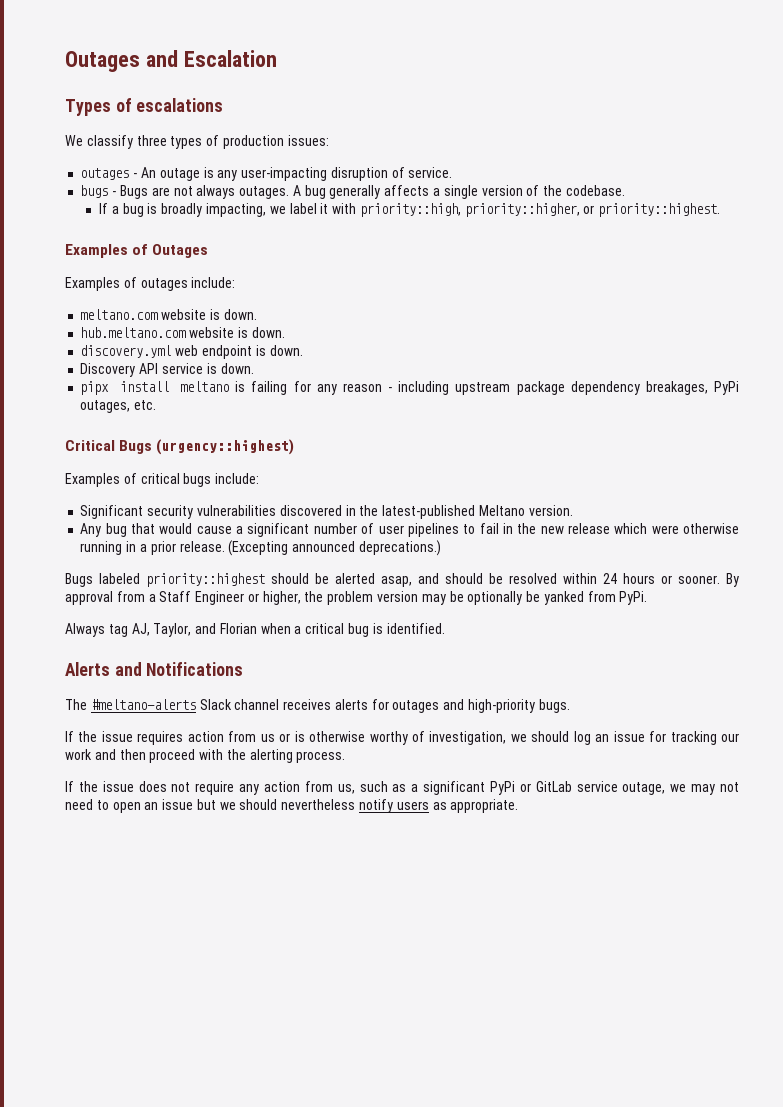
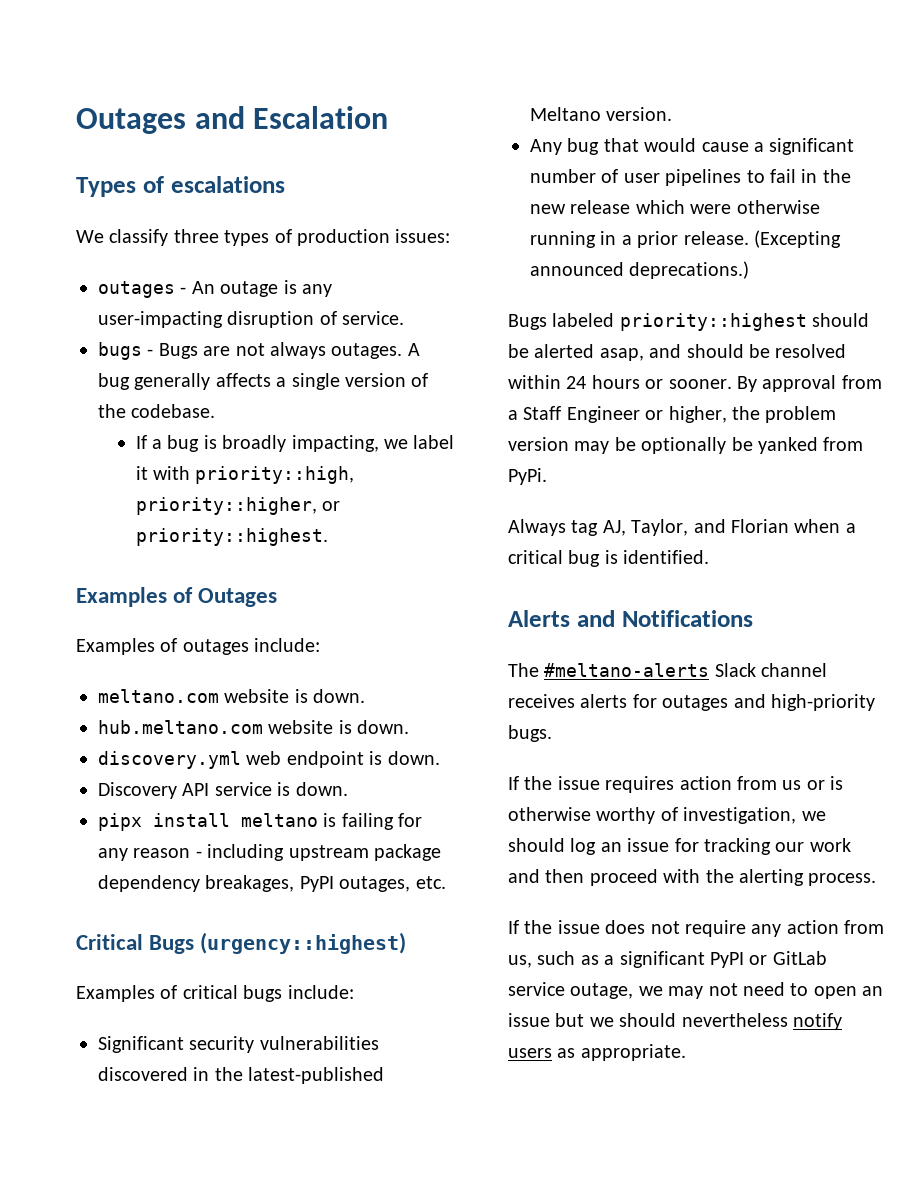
- pipx install meltano is failing for any reason - including upstream package dependency breakages, PyPi outages, etc.
+ pipx install meltano is failing for any reason - including upstream package dependency breakages, PyPI outages, etc.
- If the issue does not require any action from us, such as a significant PyPi or GitLab service outage, we may not need to open an issue but we should nevertheless notify users as appropriate.
+ If the issue does not require any action from us, such as a significant PyPI or GitLab service outage, we may not need to open an issue but we should nevertheless notify users as appropriate.

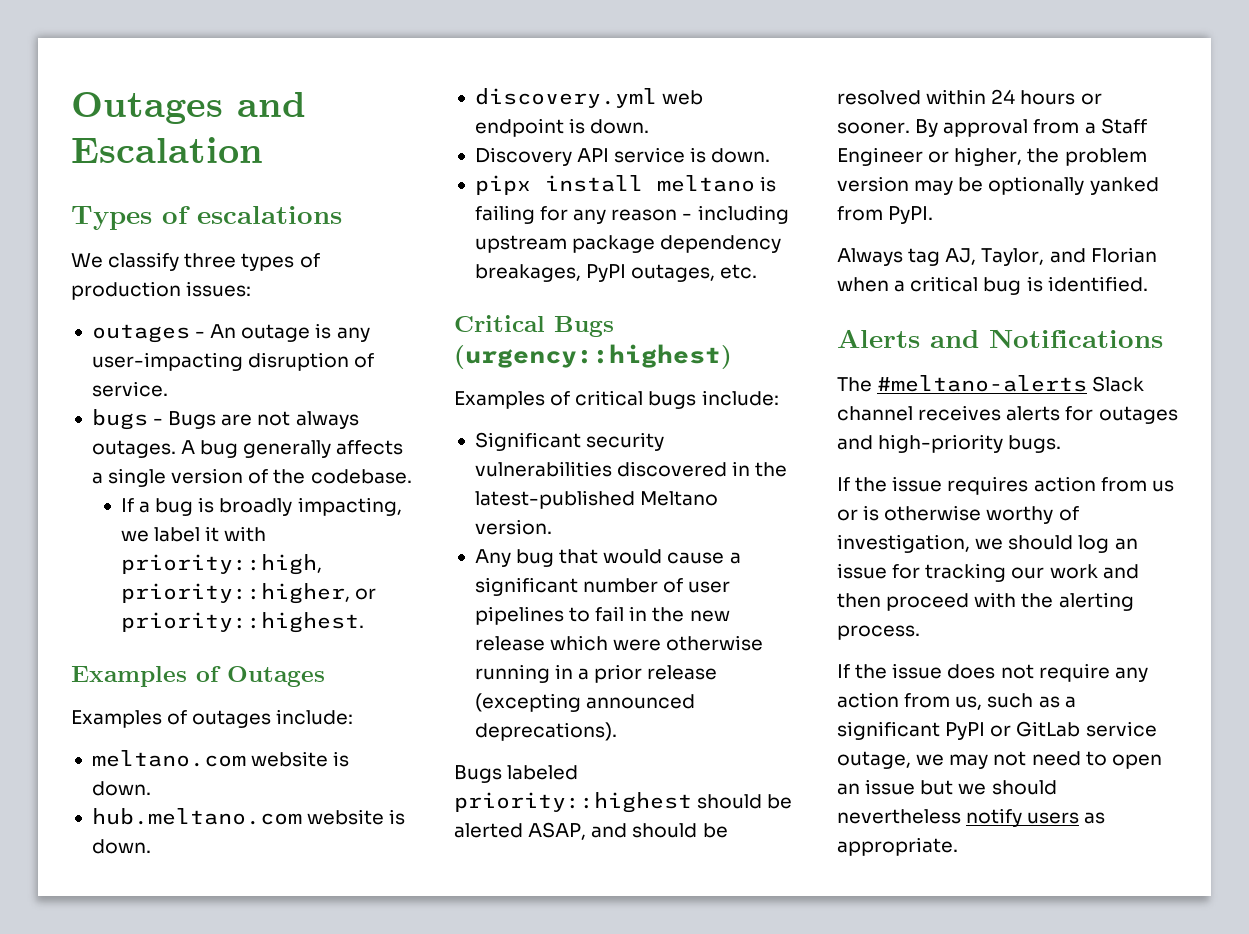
- Any bug that would cause a significant number of user pipelines to fail in the new release which were otherwise running in a prior release. (Excepting announced deprecations.)
+ Any bug that would cause a significant number of user pipelines to fail in the new release which were otherwise running in a prior release (excepting announced deprecations).
- Bugs labeled priority::highest should be alerted asap, and should be resolved within 24 hours or sooner.
+ Bugs labeled priority::highest should be alerted ASAP, and should be resolved within 24 hours or sooner.
- By approval from a Staff Engineer or higher, the problem version may be optionally be yanked from PyPi.
+ By approval from a Staff Engineer or higher, the problem version may be optionally yanked from PyPI.

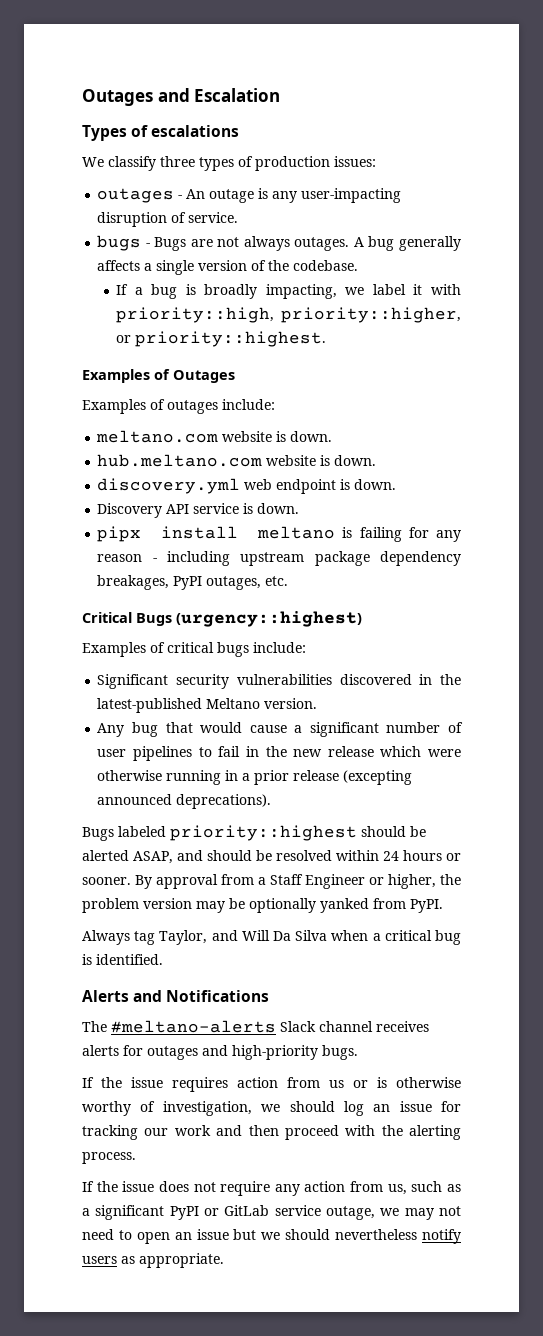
- Always tag AJ, Taylor, and Florian when a critical bug is identified.
+ Always tag Taylor, and Will Da Silva when a critical bug is identified.

